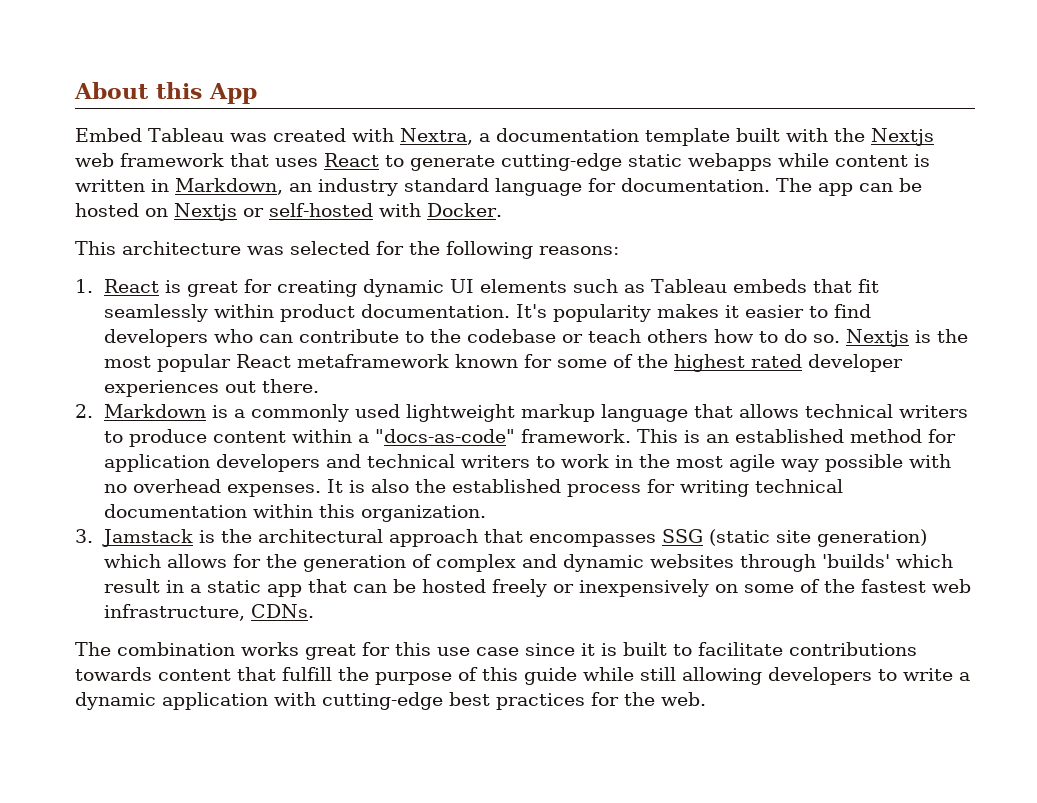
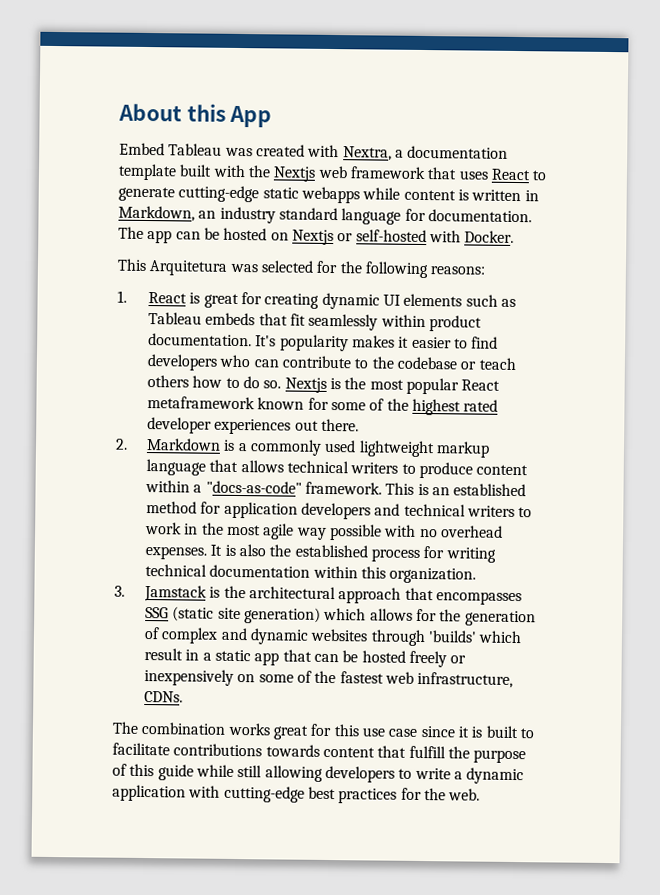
- This architecture was selected for the following reasons:
+ This Arquitetura was selected for the following reasons:

